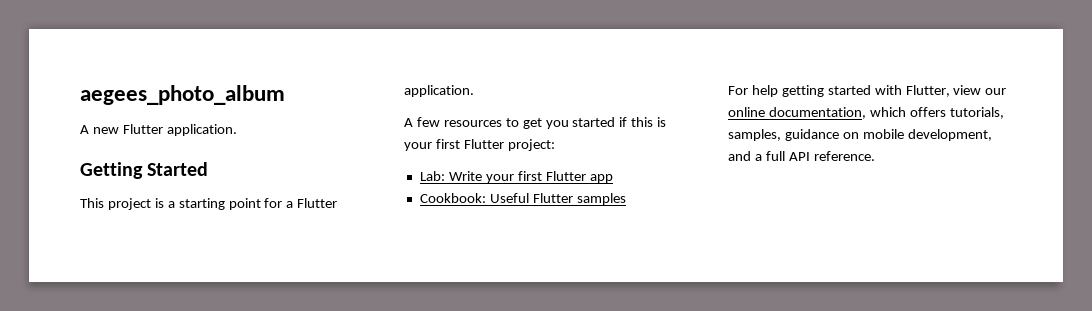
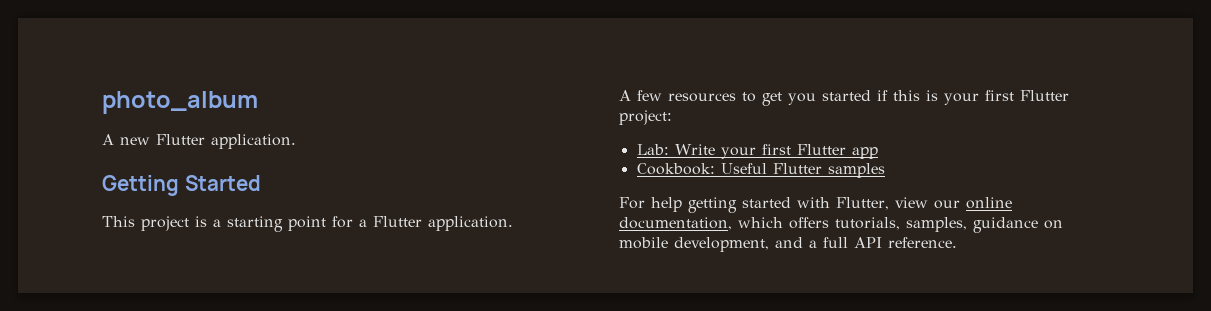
- aegees_photo_album
+ photo_album

